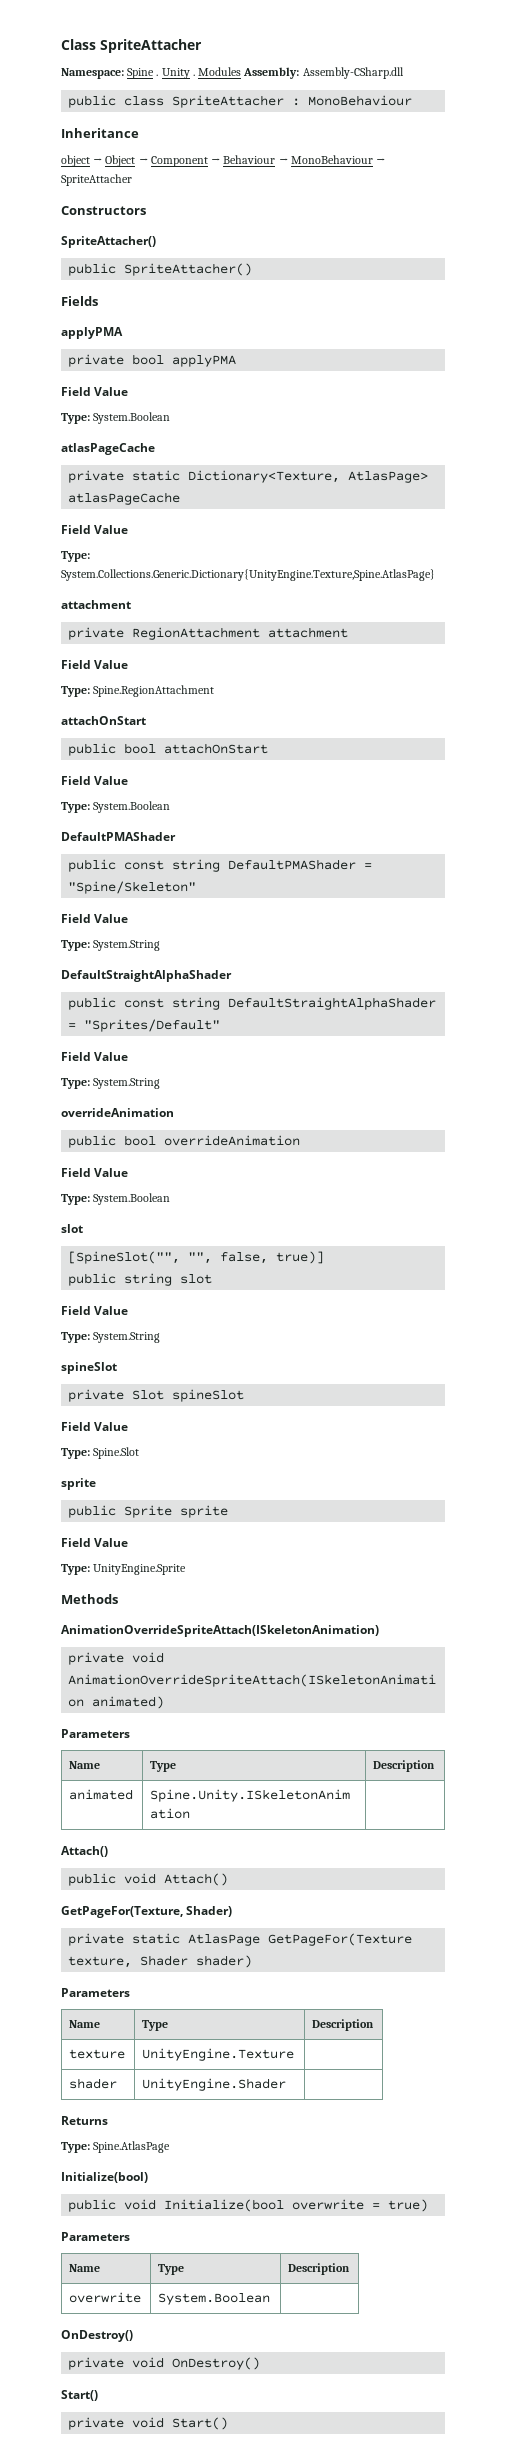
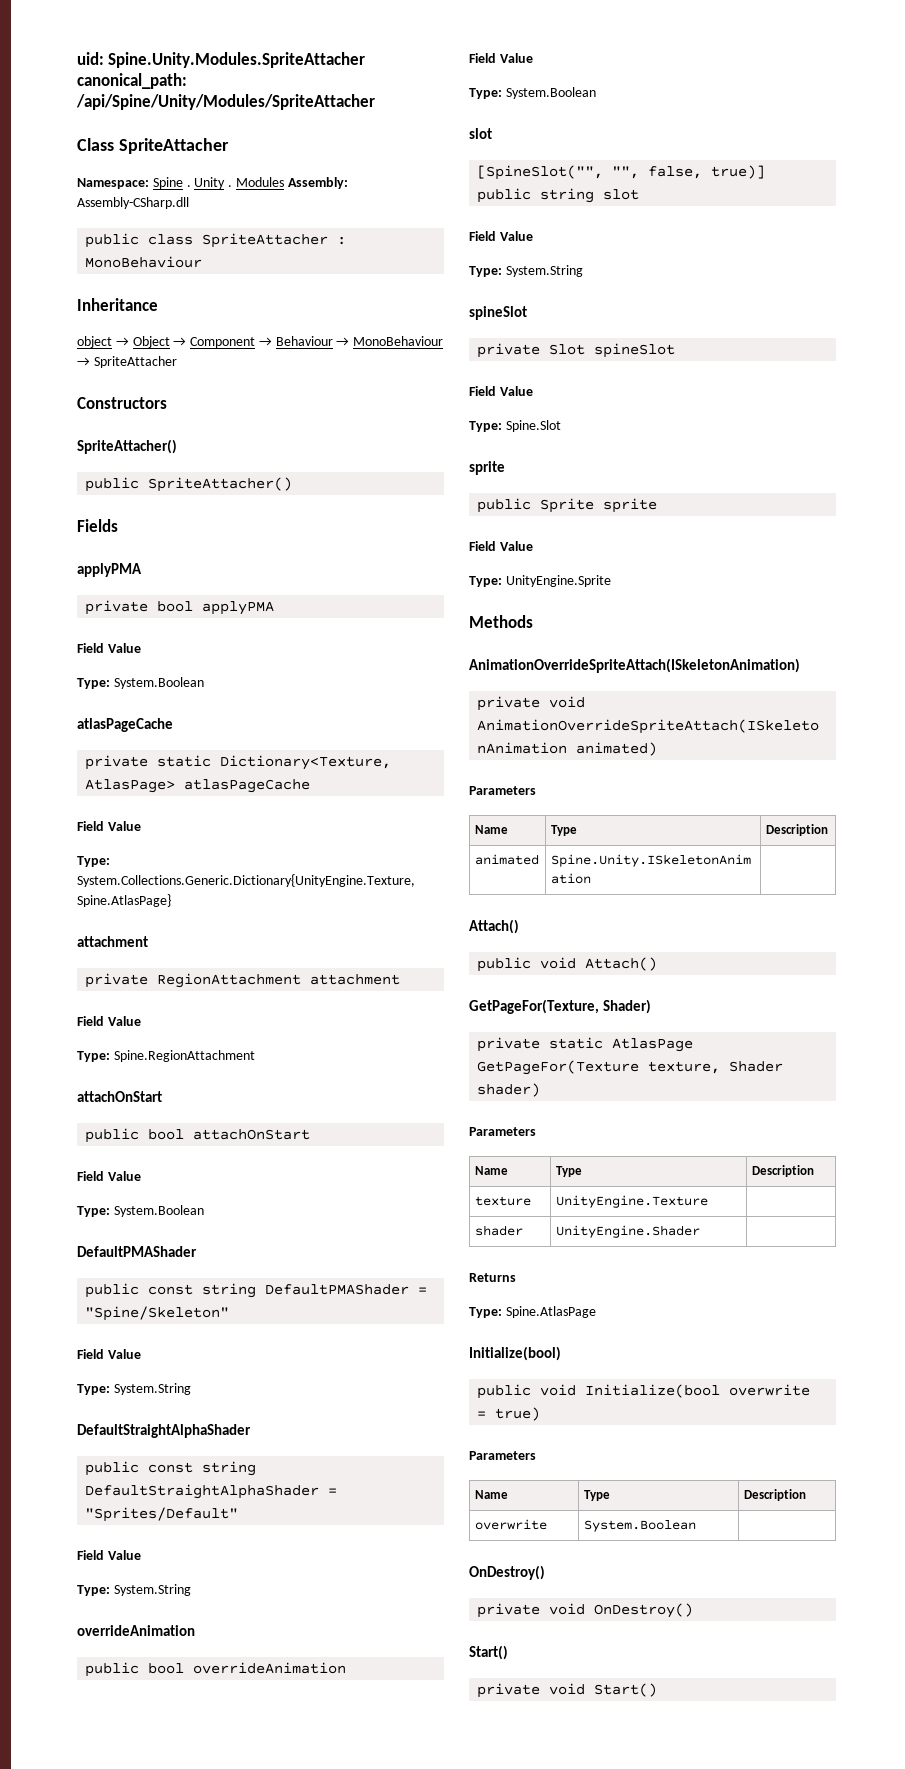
+ uid: Spine.Unity.Modules.SpriteAttacher canonical_path: /api/Spine/Unity/Modules/SpriteAttacher

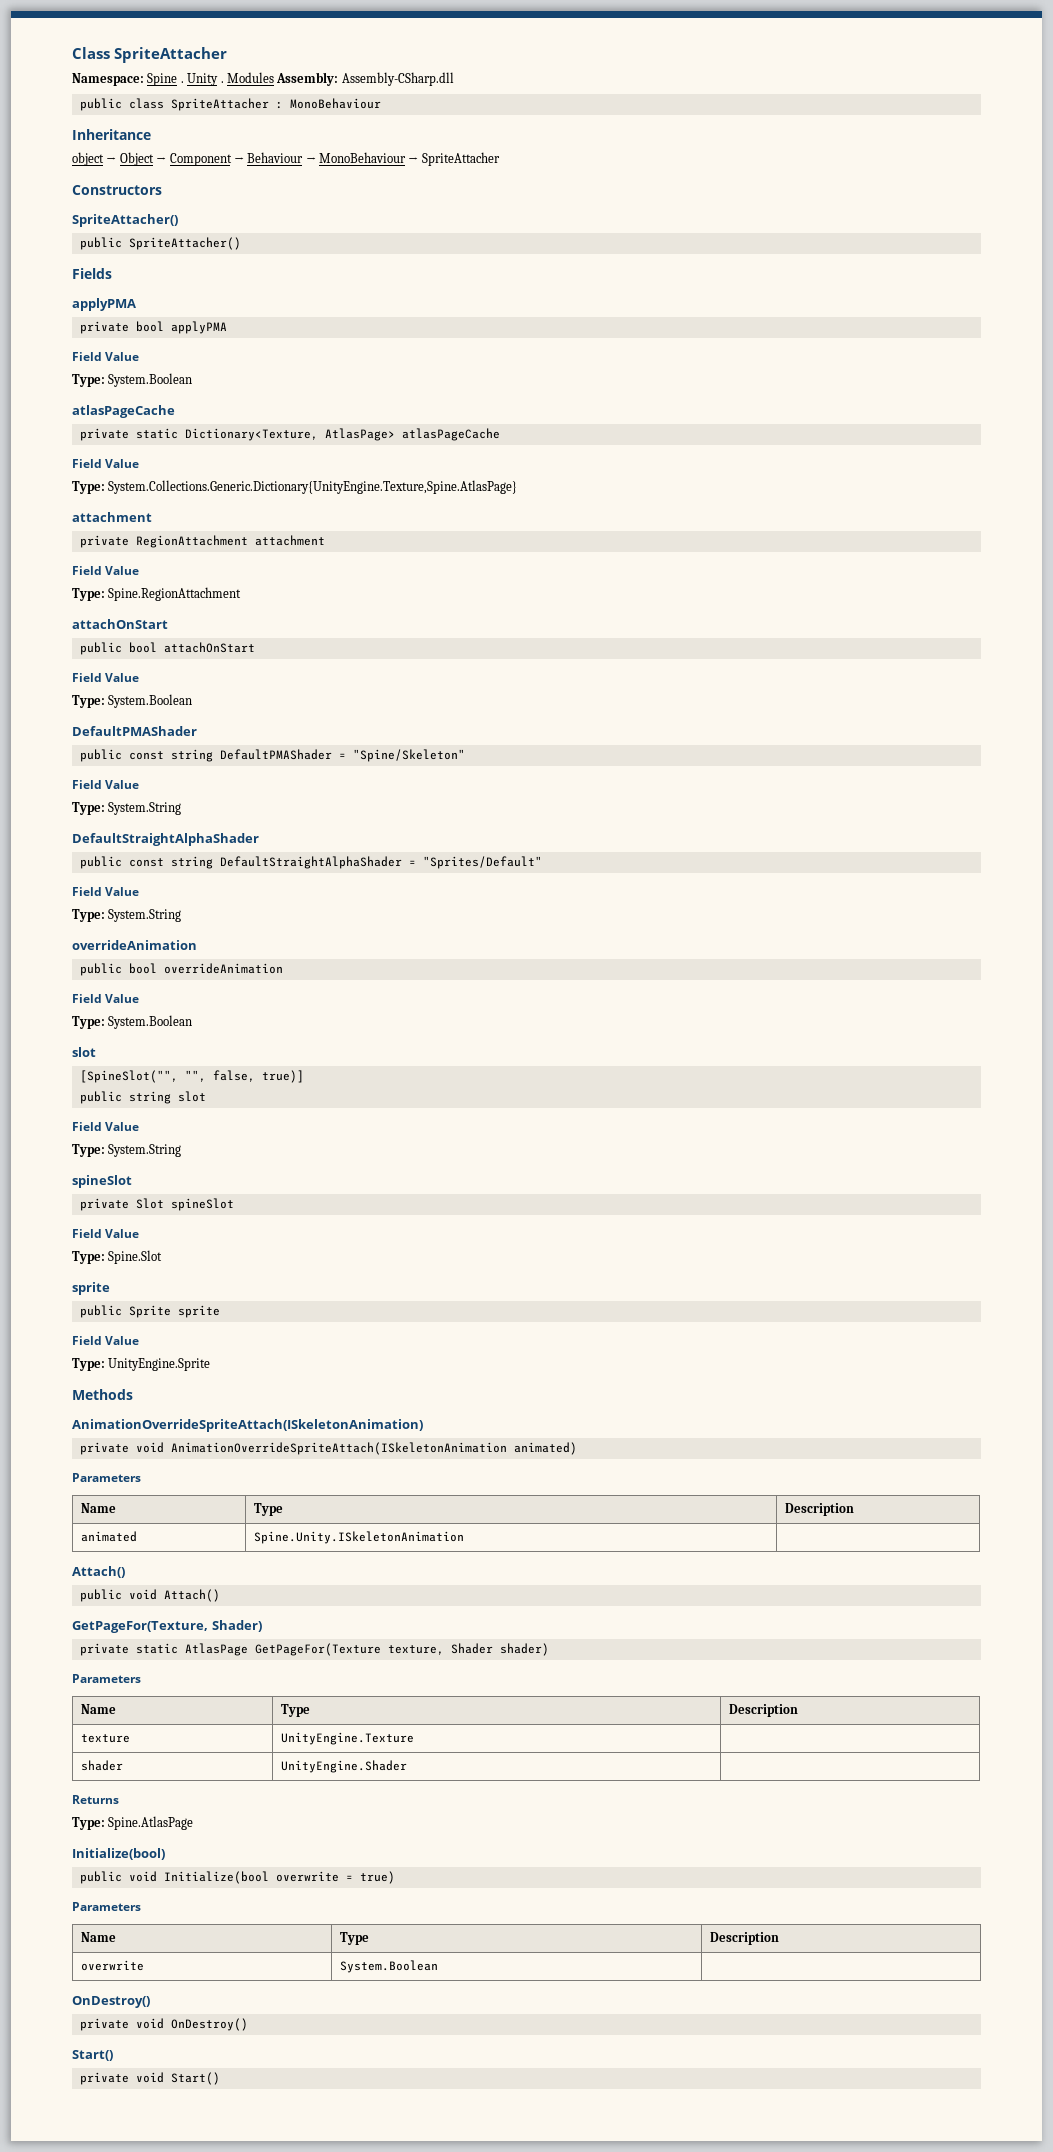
- uid: Spine.Unity.Modules.SpriteAttacher canonical_path: /api/Spine/Unity/Modules/SpriteAttacher

